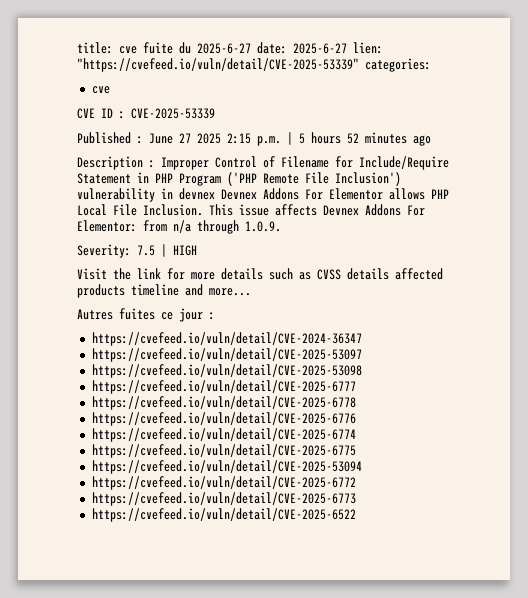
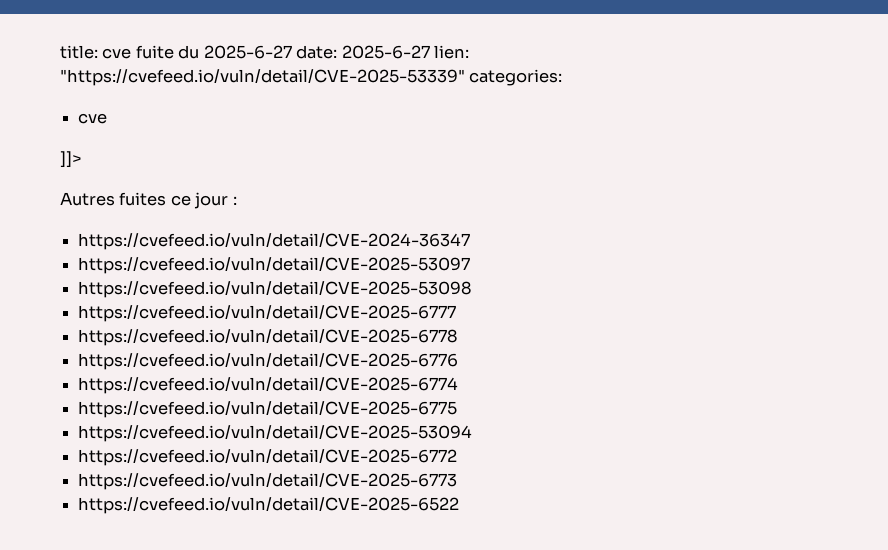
- CVE ID : CVE-2025-53339
- Published : June 27 2025 2:15 p.m. | 5 hours 52 minutes ago
- Description : Improper Control of Filename for Include/Require Statement in PHP Program ('PHP Remote File Inclusion') vulnerability in devnex Devnex Addons For Elementor allows PHP Local File Inclusion. This issue affects Devnex Addons For Elementor: from n/a through 1.0.9.
- Severity: 7.5 | HIGH
- Visit the link for more details such as CVSS details affected products timeline and more...
+ ]]>

